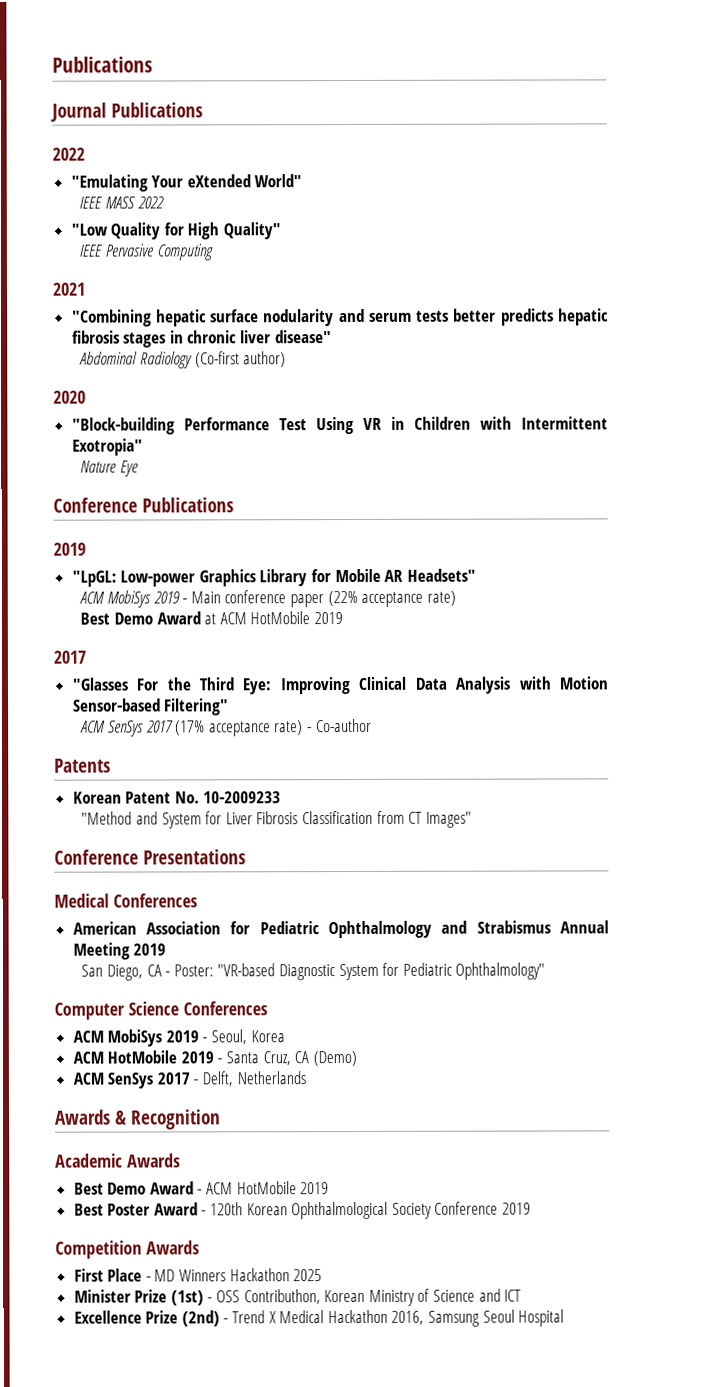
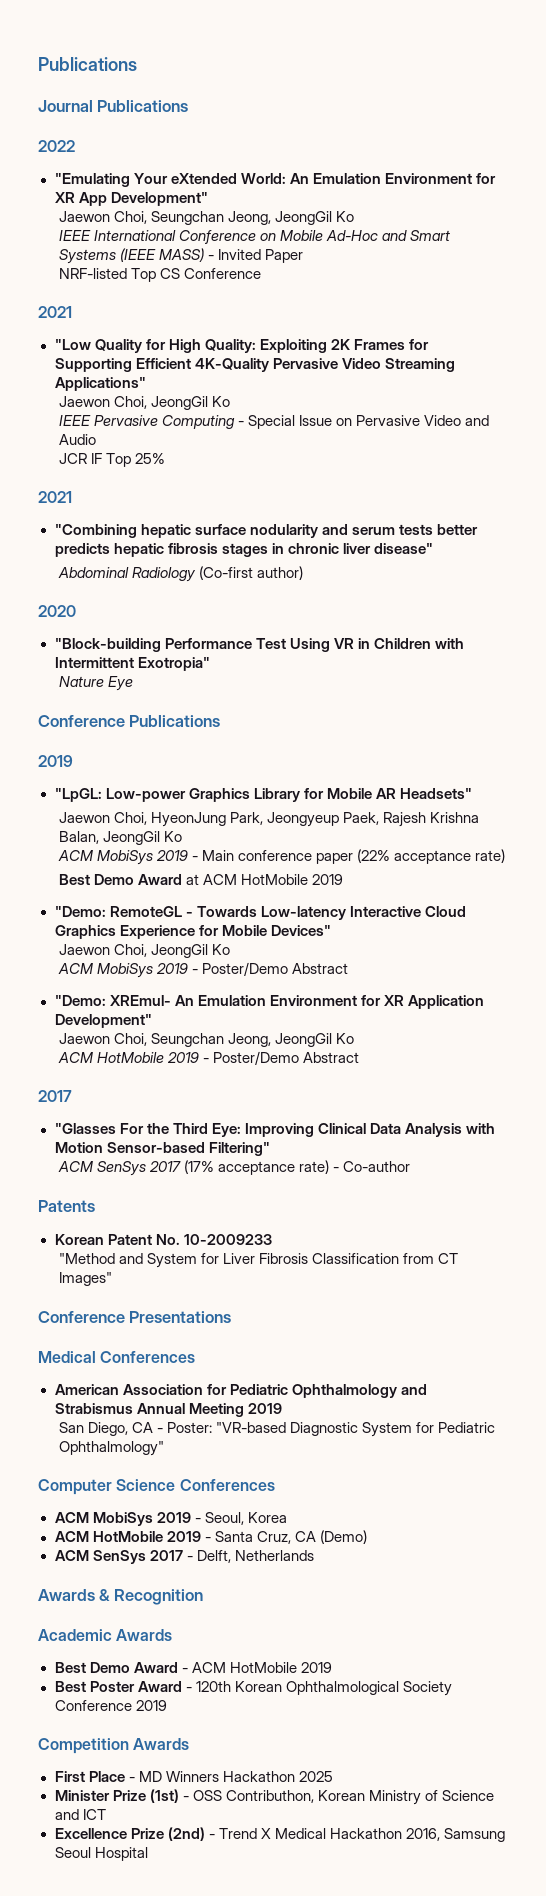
- "Emulating Your eXtended World"
- IEEE MASS 2022
- "Low Quality for High Quality"
- IEEE Pervasive Computing
+ "Emulating Your eXtended World: An Emulation Environment for XR App Development"
+ Jaewon Choi, Seungchan Jeong, JeongGil Ko
+ IEEE International Conference on Mobile Ad-Hoc and Smart Systems (IEEE MASS) - Invited Paper
+ NRF-listed Top CS Conference
+ 2021
+ "Low Quality for High Quality: Exploiting 2K Frames for Supporting Efficient 4K-Quality Pervasive Video Streaming Applications"
+ Jaewon Choi, JeongGil Ko
+ IEEE Pervasive Computing - Special Issue on Pervasive Video and Audio
+ JCR IF Top 25%
+ Jaewon Choi, HyeonJung Park, Jeongyeup Paek, Rajesh Krishna Balan, JeongGil Ko
+ "Demo: RemoteGL - Towards Low-latency Interactive Cloud Graphics Experience for Mobile Devices"
+ Jaewon Choi, JeongGil Ko
+ ACM MobiSys 2019 - Poster/Demo Abstract
+ "Demo: XREmul- An Emulation Environment for XR Application Development"
+ Jaewon Choi, Seungchan Jeong, JeongGil Ko
+ ACM HotMobile 2019 - Poster/Demo Abstract

